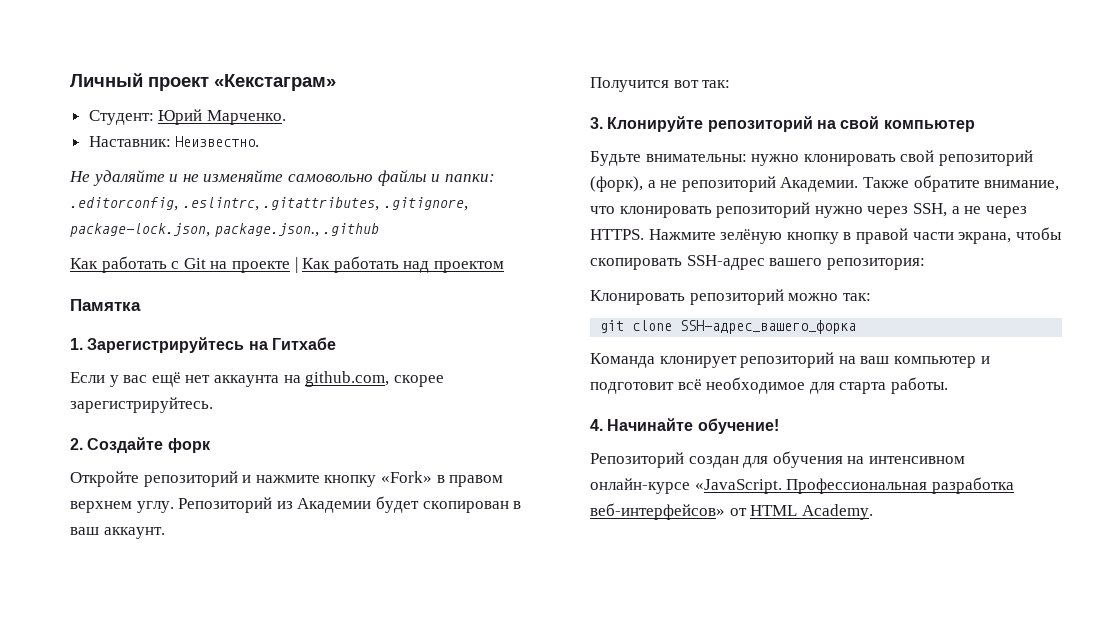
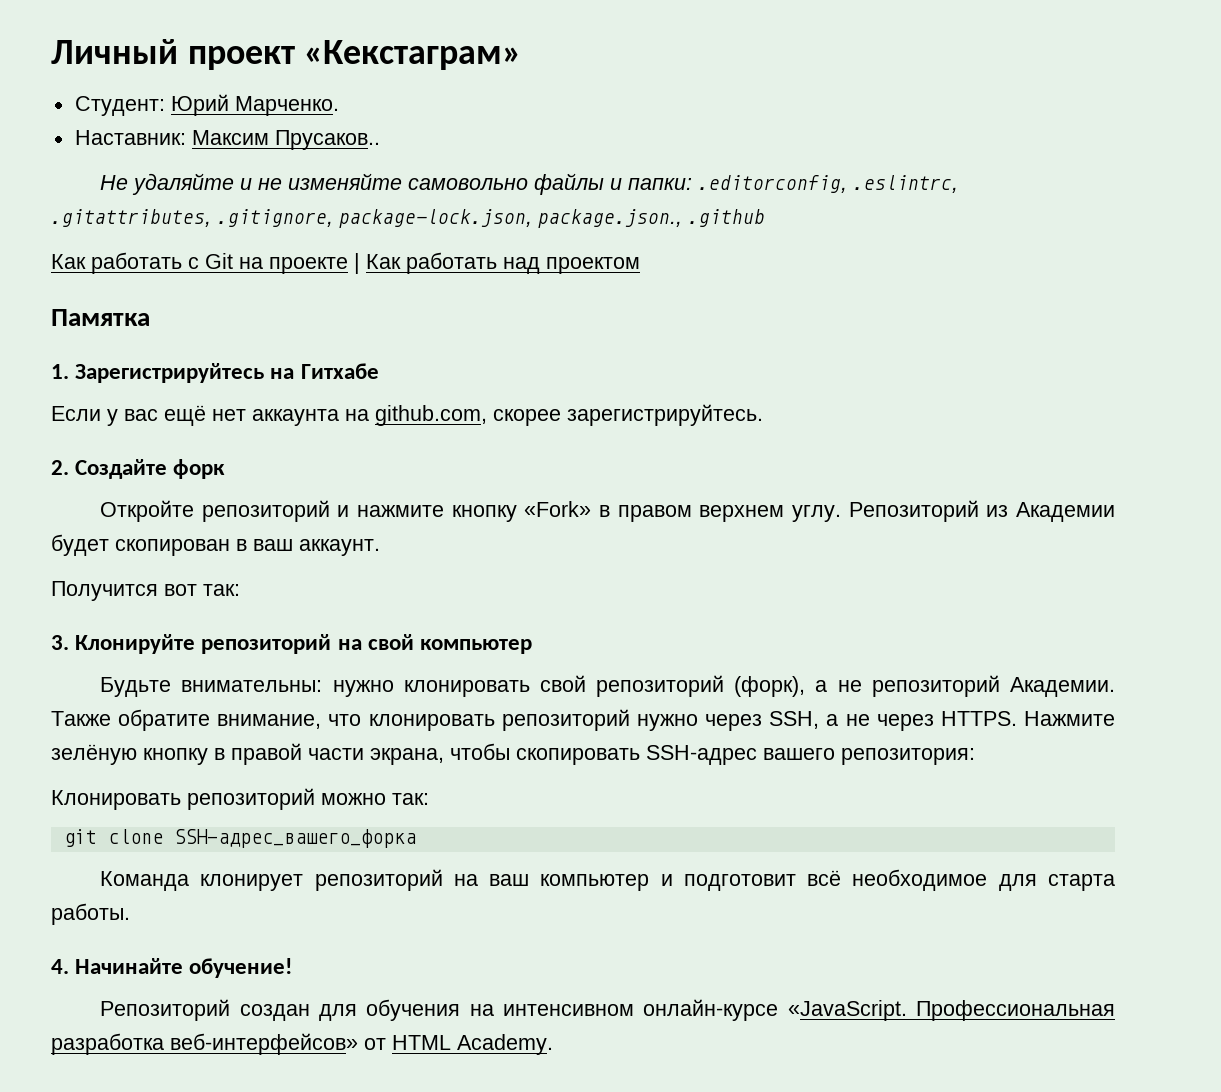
- Наставник: Неизвестно.
+ Наставник: Максим Прусаков..

